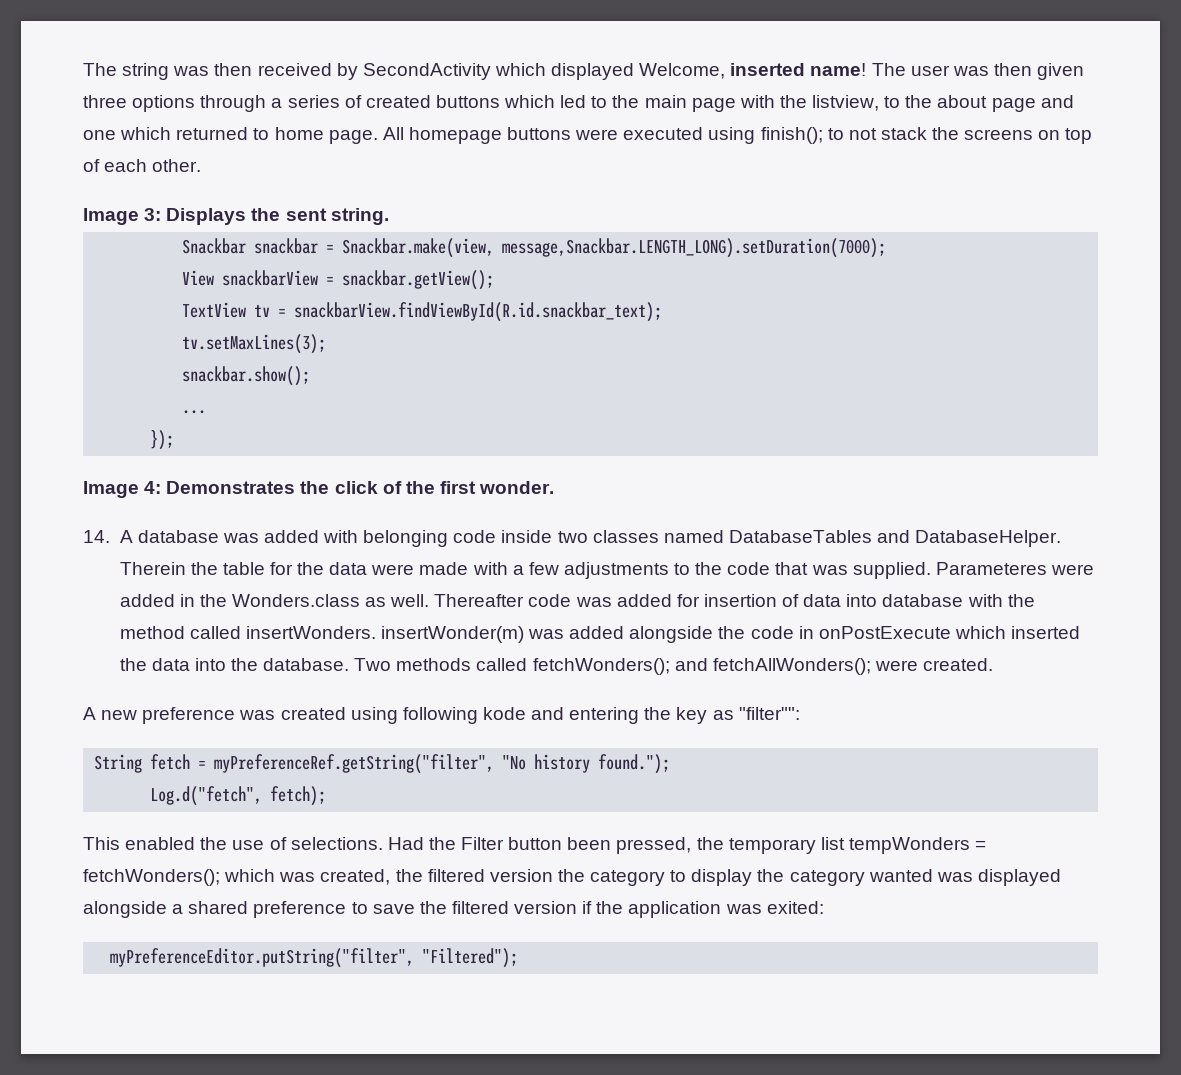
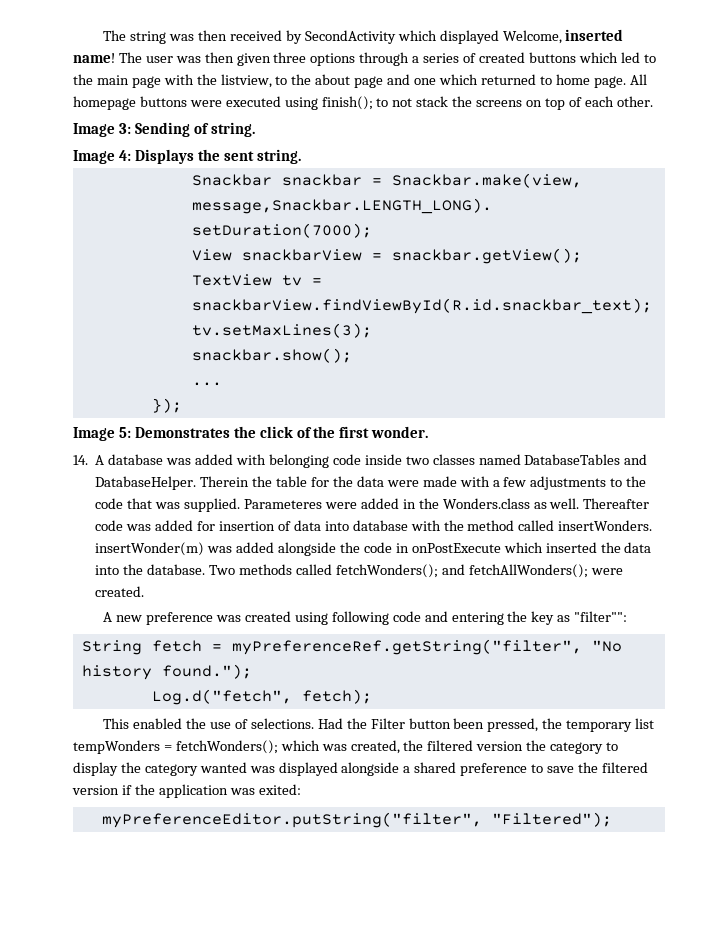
- Image 3: Displays the sent string.
+ Image 3: Sending of string.
+ Image 4: Displays the sent string.
- Image 4: Demonstrates the click of the first wonder.
+ Image 5: Demonstrates the click of the first wonder.
- A new preference was created using following kode and entering the key as "filter"":
+ A new preference was created using following code and entering the key as "filter"":

